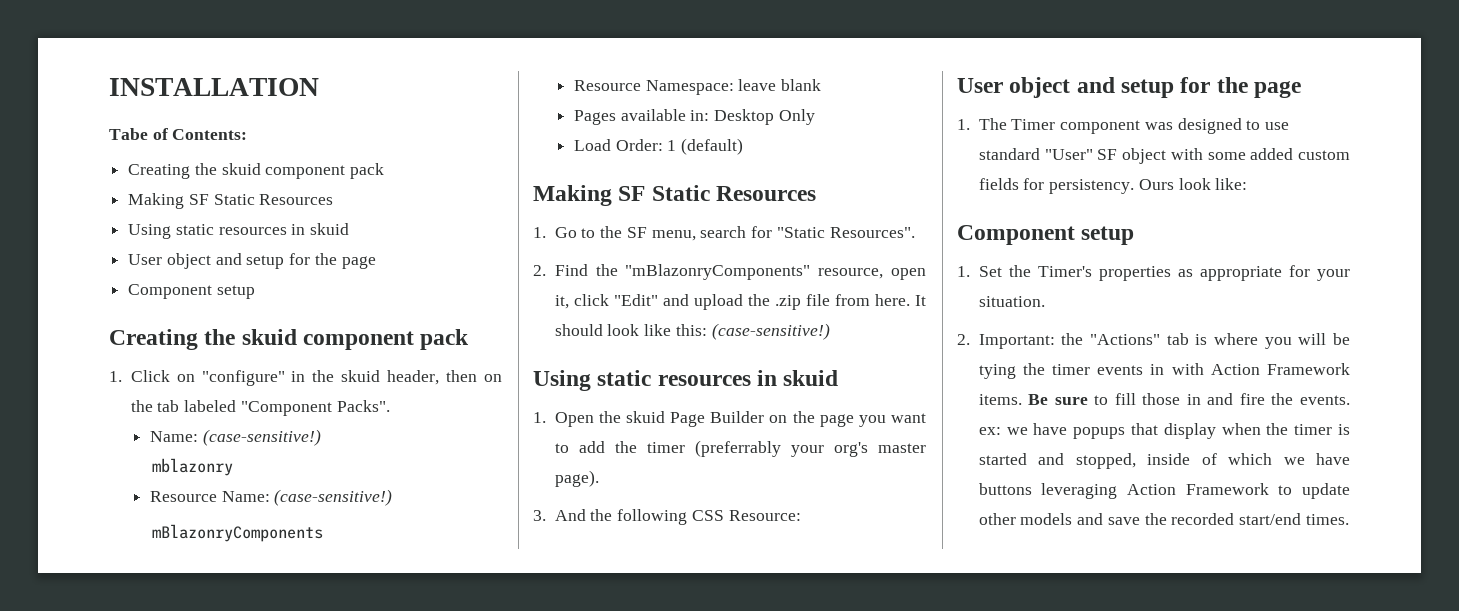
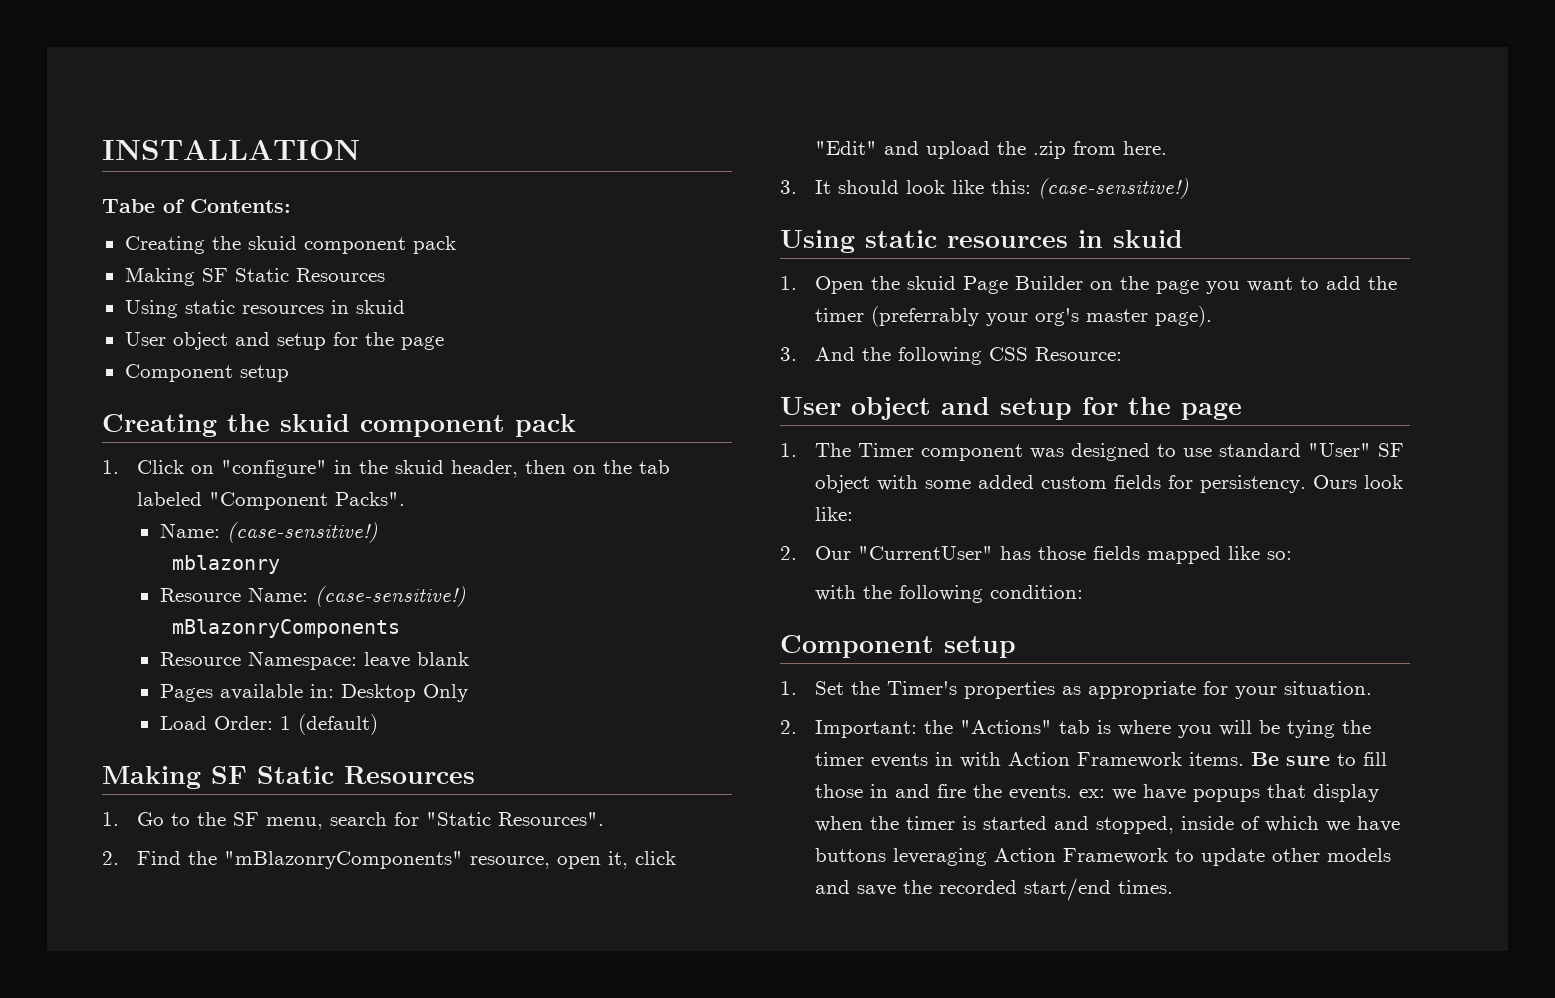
- 2. Find the "mBlazonryComponents" resource, open it, click "Edit" and upload the .zip file from here. It should look like this: (case-sensitive!)
+ 2. Find the "mBlazonryComponents" resource, open it, click "Edit" and upload the .zip from here.
+ 3. It should look like this: (case-sensitive!)
+ 2. Our "CurrentUser" has those fields mapped like so:
+ with the following condition:

